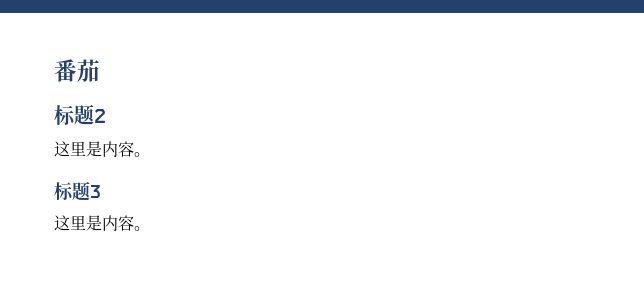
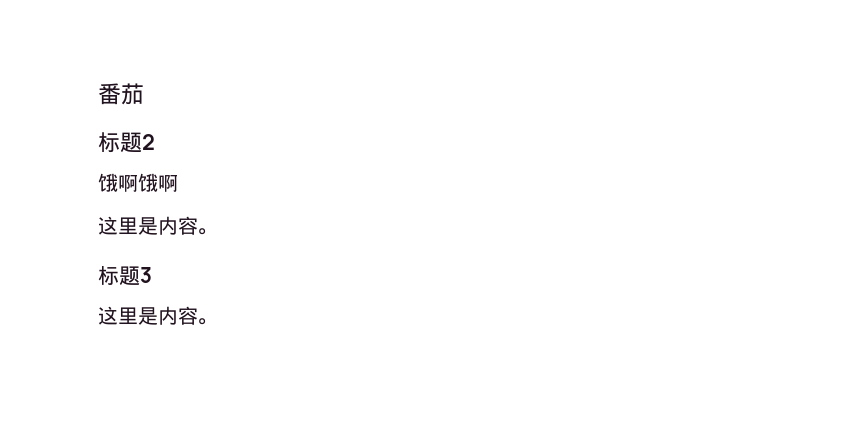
+ 饿啊饿啊

